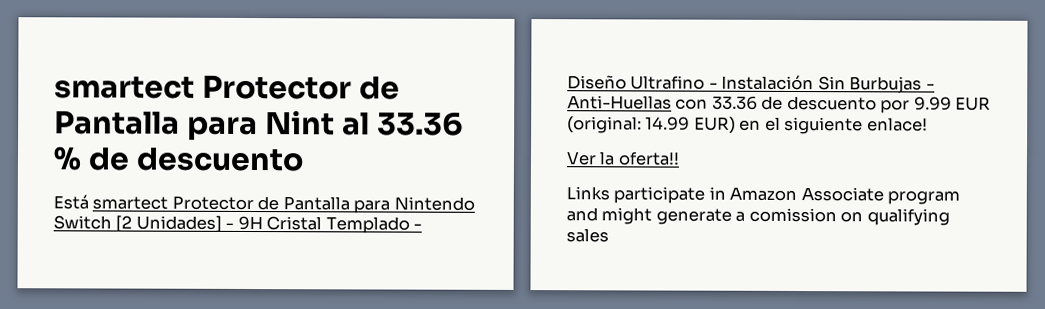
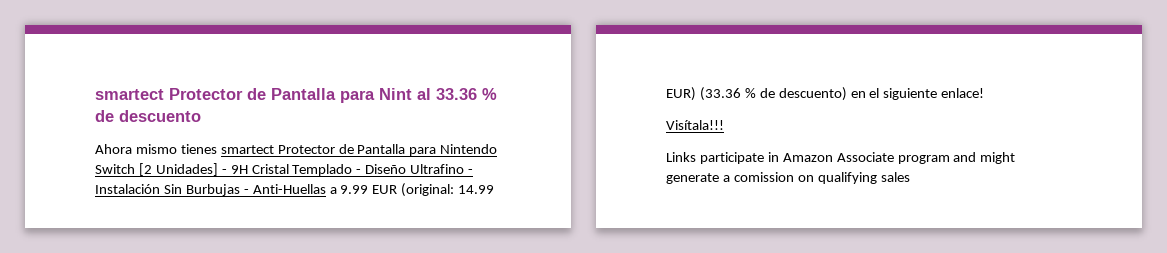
- Está smartect Protector de Pantalla para Nintendo Switch [2 Unidades] - 9H Cristal Templado - Diseño Ultrafino - Instalación Sin Burbujas - Anti-Huellas con 33.36 de descuento por 9.99 EUR (original: 14.99 EUR) en el siguiente enlace!
+ Ahora mismo tienes smartect Protector de Pantalla para Nintendo Switch [2 Unidades] - 9H Cristal Templado - Diseño Ultrafino - Instalación Sin Burbujas - Anti-Huellas a 9.99 EUR (original: 14.99 EUR) (33.36 % de descuento) en el siguiente enlace!
- Ver la oferta!!
+ Visítala!!!

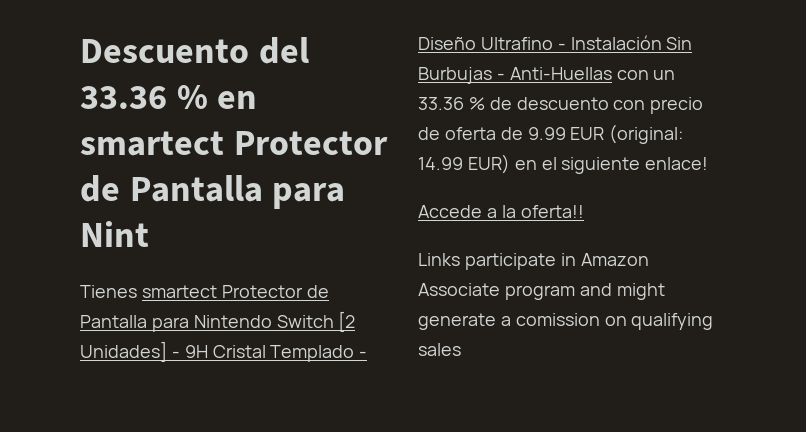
- smartect Protector de Pantalla para Nint al 33.36 % de descuento
- Ahora mismo tienes smartect Protector de Pantalla para Nintendo Switch [2 Unidades] - 9H Cristal Templado - Diseño Ultrafino - Instalación Sin Burbujas - Anti-Huellas a 9.99 EUR (original: 14.99 EUR) (33.36 % de descuento) en el siguiente enlace!
+ Descuento del 33.36 % en smartect Protector de Pantalla para Nint
+ Tienes smartect Protector de Pantalla para Nintendo Switch [2 Unidades] - 9H Cristal Templado - Diseño Ultrafino - Instalación Sin Burbujas - Anti-Huellas con un 33.36 % de descuento con precio de oferta de 9.99 EUR (original: 14.99 EUR) en el siguiente enlace!
- Visítala!!!
+ Accede a la oferta!!

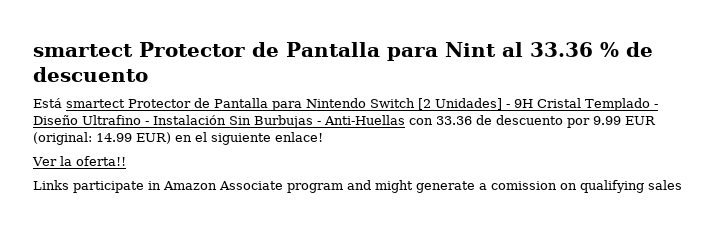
- Descuento del 33.36 % en smartect Protector de Pantalla para Nint
- Tienes smartect Protector de Pantalla para Nintendo Switch [2 Unidades] - 9H Cristal Templado - Diseño Ultrafino - Instalación Sin Burbujas - Anti-Huellas con un 33.36 % de descuento con precio de oferta de 9.99 EUR (original: 14.99 EUR) en el siguiente enlace!
+ smartect Protector de Pantalla para Nint al 33.36 % de descuento
+ Está smartect Protector de Pantalla para Nintendo Switch [2 Unidades] - 9H Cristal Templado - Diseño Ultrafino - Instalación Sin Burbujas - Anti-Huellas con 33.36 de descuento por 9.99 EUR (original: 14.99 EUR) en el siguiente enlace!
- Accede a la oferta!!
+ Ver la oferta!!

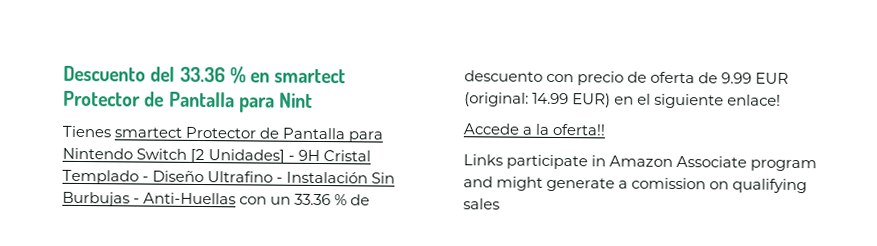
- smartect Protector de Pantalla para Nint al 33.36 % de descuento
- Está smartect Protector de Pantalla para Nintendo Switch [2 Unidades] - 9H Cristal Templado - Diseño Ultrafino - Instalación Sin Burbujas - Anti-Huellas con 33.36 de descuento por 9.99 EUR (original: 14.99 EUR) en el siguiente enlace!
+ Descuento del 33.36 % en smartect Protector de Pantalla para Nint
+ Tienes smartect Protector de Pantalla para Nintendo Switch [2 Unidades] - 9H Cristal Templado - Diseño Ultrafino - Instalación Sin Burbujas - Anti-Huellas con un 33.36 % de descuento con precio de oferta de 9.99 EUR (original: 14.99 EUR) en el siguiente enlace!
- Ver la oferta!!
+ Accede a la oferta!!

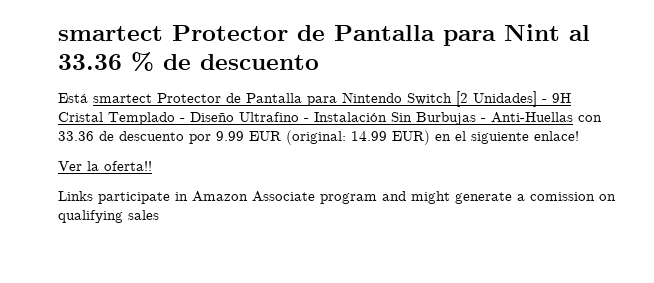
- Descuento del 33.36 % en smartect Protector de Pantalla para Nint
- Tienes smartect Protector de Pantalla para Nintendo Switch [2 Unidades] - 9H Cristal Templado - Diseño Ultrafino - Instalación Sin Burbujas - Anti-Huellas con un 33.36 % de descuento con precio de oferta de 9.99 EUR (original: 14.99 EUR) en el siguiente enlace!
+ smartect Protector de Pantalla para Nint al 33.36 % de descuento
+ Está smartect Protector de Pantalla para Nintendo Switch [2 Unidades] - 9H Cristal Templado - Diseño Ultrafino - Instalación Sin Burbujas - Anti-Huellas con 33.36 de descuento por 9.99 EUR (original: 14.99 EUR) en el siguiente enlace!
- Accede a la oferta!!
+ Ver la oferta!!

